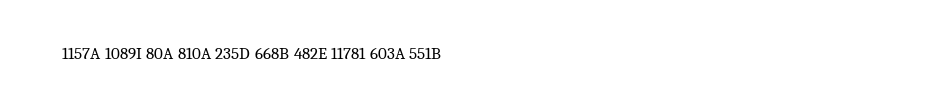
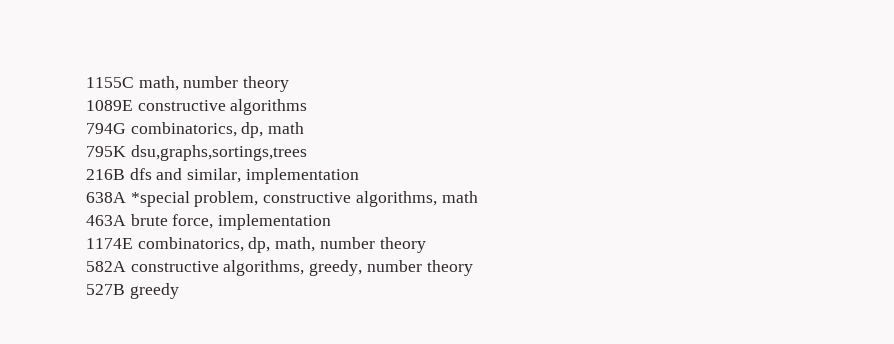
- 1157A 1089I 80A 810A 235D 668B 482E 11781 603A 551B
+ 1155C math, number theory
+ 1089E constructive algorithms
+ 794G combinatorics, dp, math
+ 795K dsu,graphs,sortings,trees
+ 216B dfs and similar, implementation
+ 638A *special problem, constructive algorithms, math
+ 463A brute force, implementation
+ 1174E combinatorics, dp, math, number theory
+ 582A constructive algorithms, greedy, number theory
+ 527B greedy

